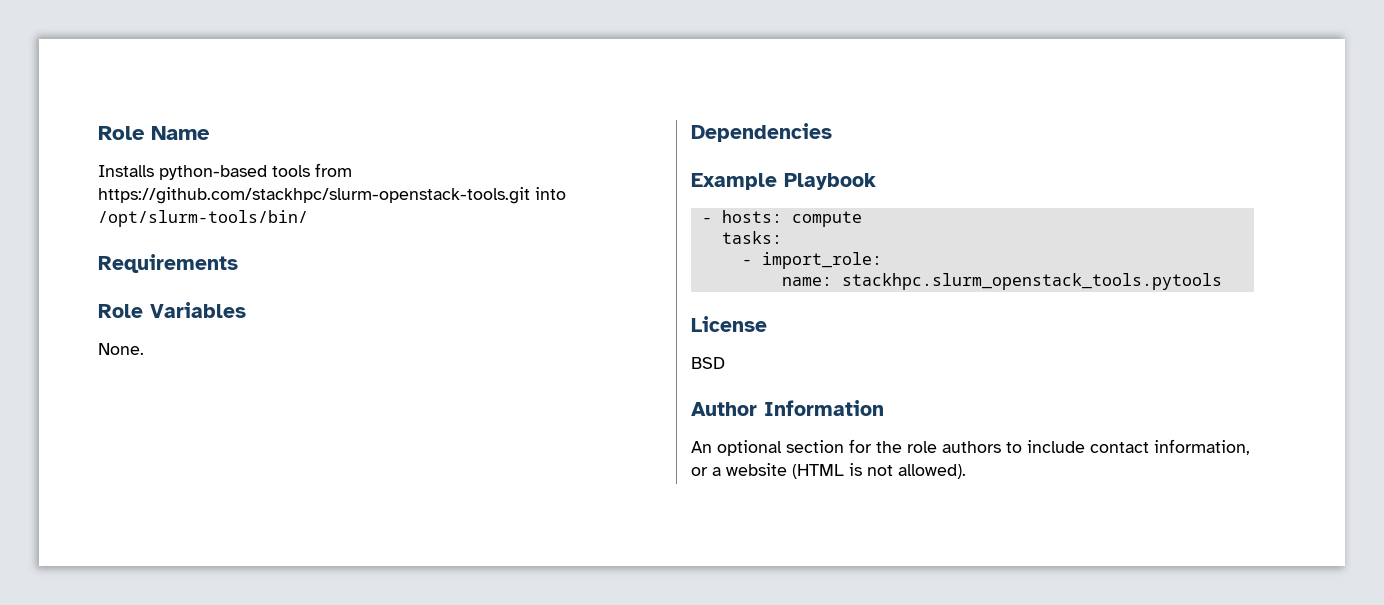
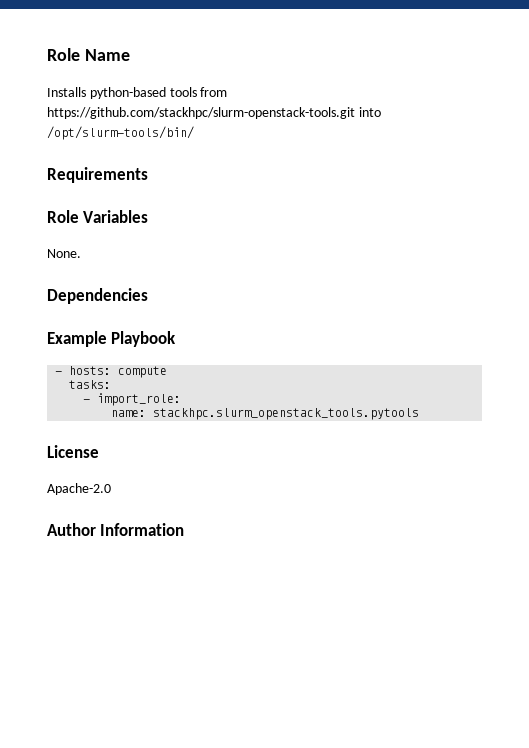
- BSD
+ Apache-2.0
- An optional section for the role authors to include contact information, or a website (HTML is not allowed).

